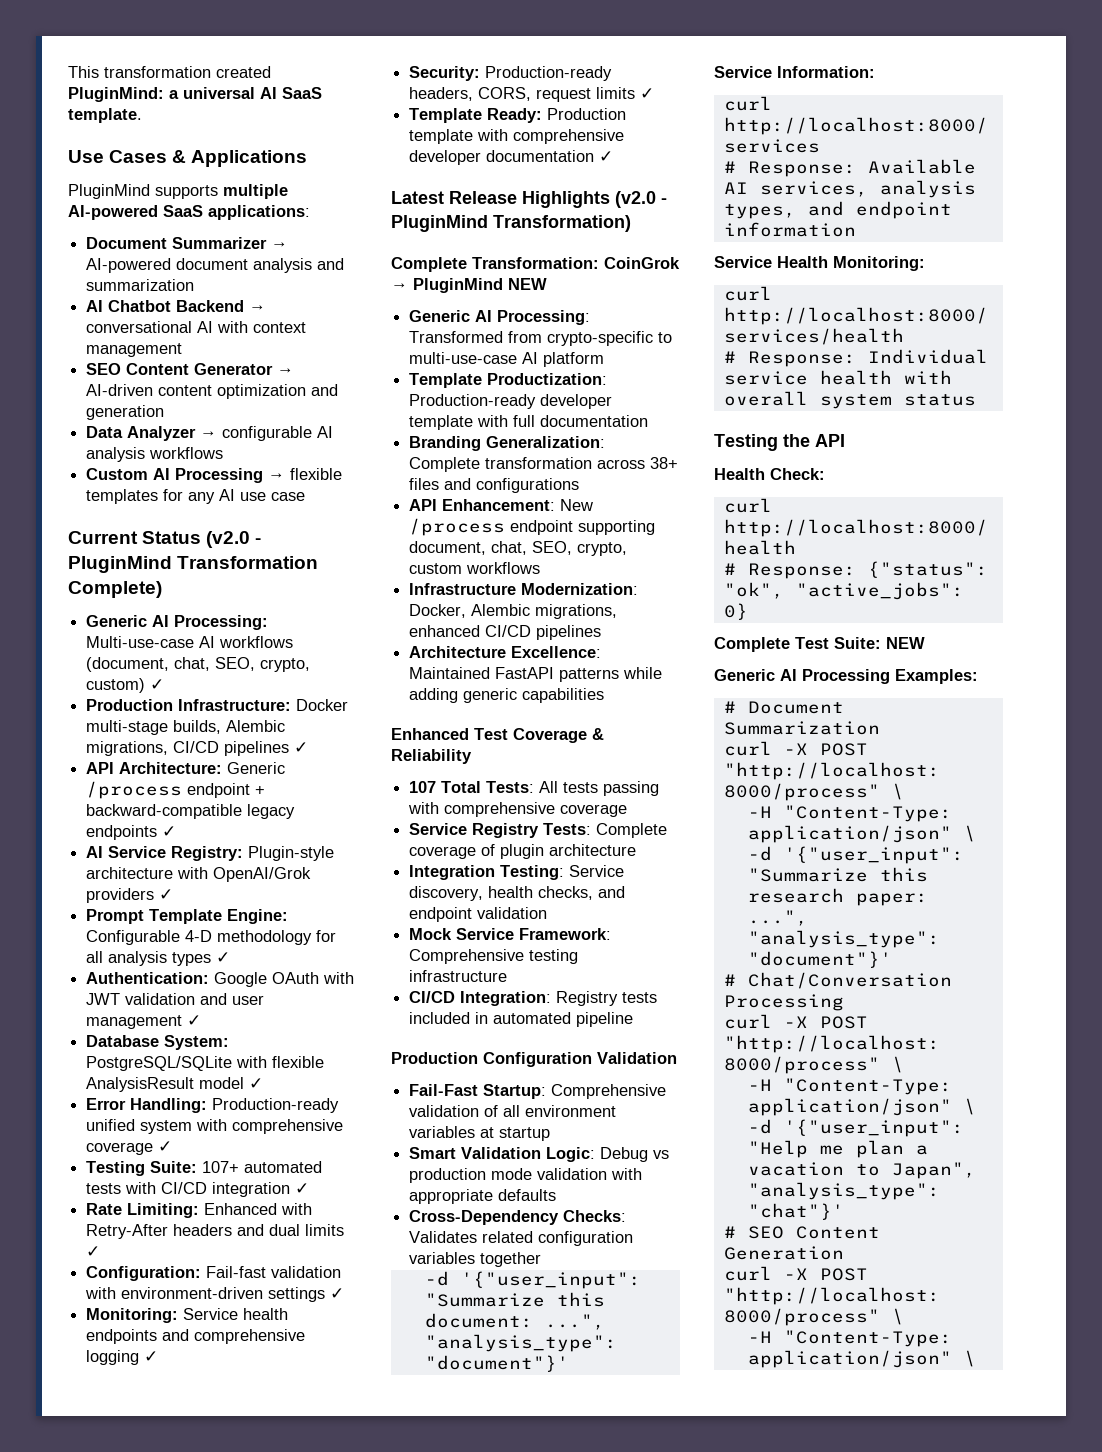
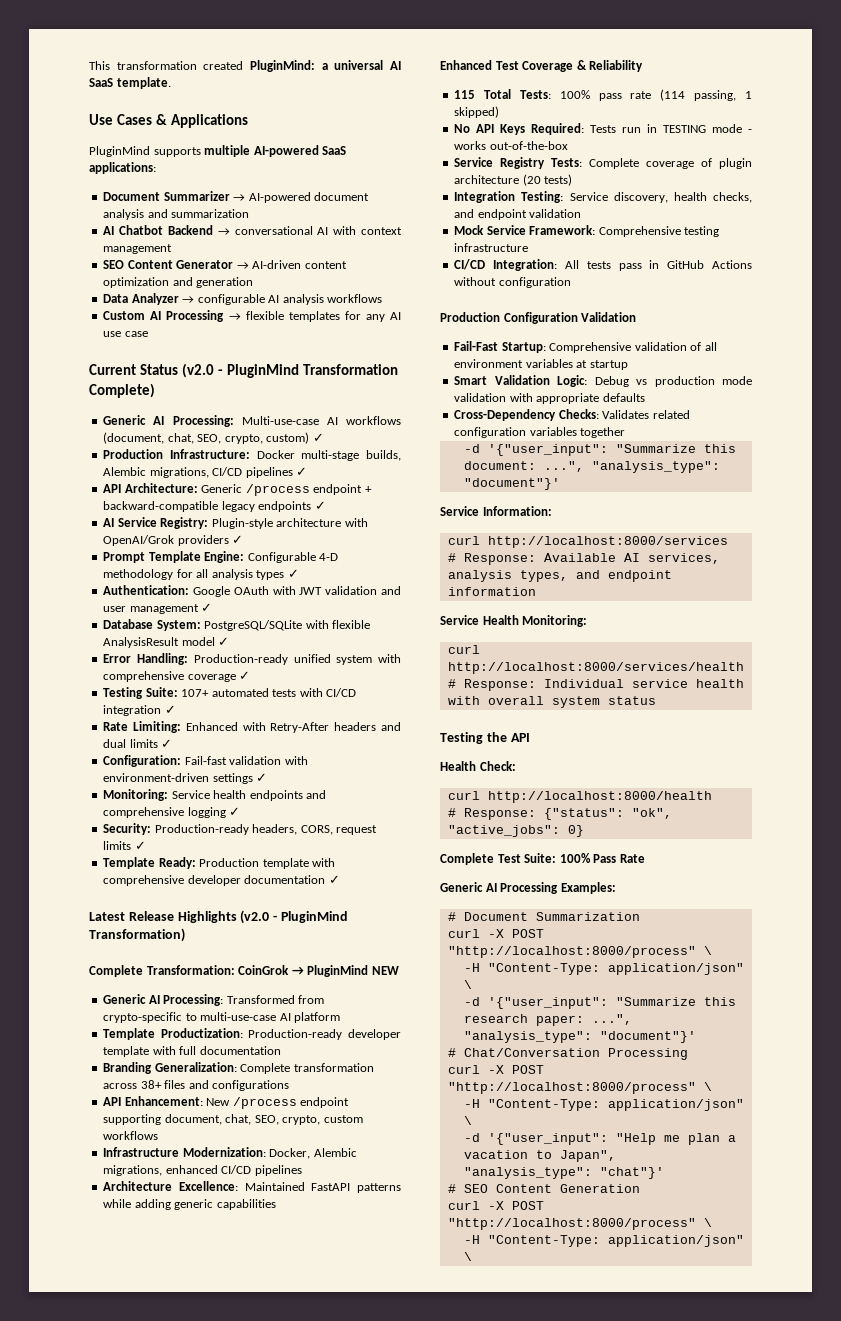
- 107 Total Tests: All tests passing with comprehensive coverage
+ 115 Total Tests: 100% pass rate (114 passing, 1 skipped)
+ No API Keys Required: Tests run in TESTING mode - works out-of-the-box
- Service Registry Tests: Complete coverage of plugin architecture
+ Service Registry Tests: Complete coverage of plugin architecture (20 tests)
- CI/CD Integration: Registry tests included in automated pipeline
+ CI/CD Integration: All tests pass in GitHub Actions without configuration
- Complete Test Suite: NEW
+ Complete Test Suite: 100% Pass Rate

